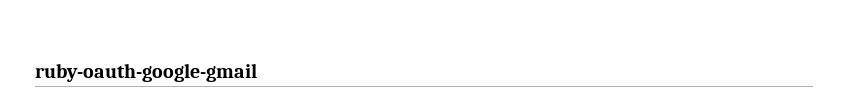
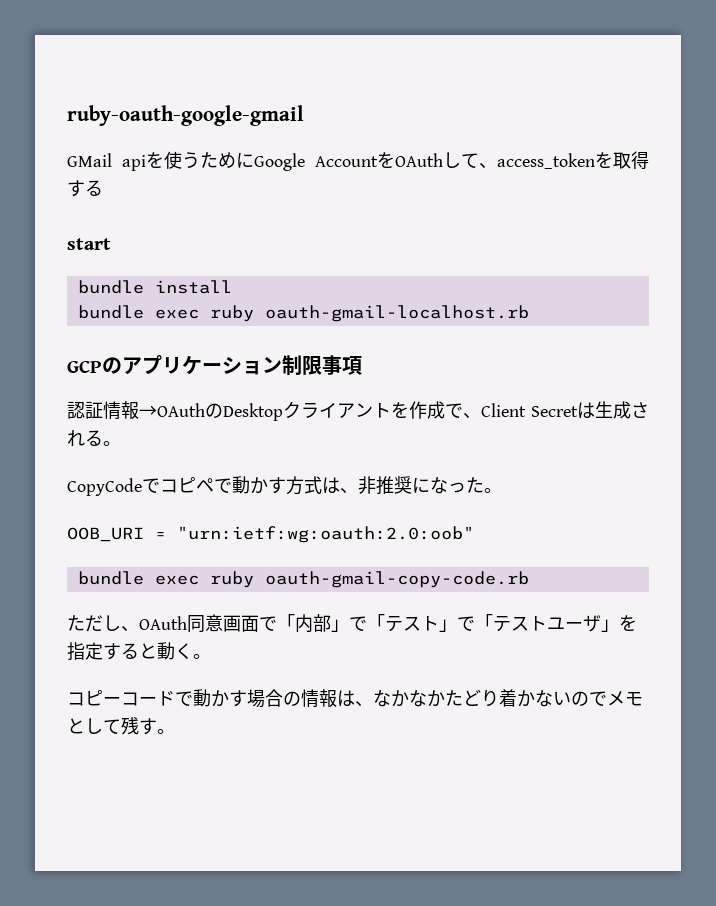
+ GMail apiを使うためにGoogle AccountをOAuthして、access_tokenを取得する
+ start
+ bundle install
+ bundle exec ruby oauth-gmail-localhost.rb
+ GCPのアプリケーション制限事項
+ 認証情報→OAuthのDesktopクライアントを作成で、Client Secretは生成される。
+ CopyCodeでコピペで動かす方式は、非推奨になった。
+ OOB_URI = "urn:ietf:wg:oauth:2.0:oob"
+ bundle exec ruby oauth-gmail-copy-code.rb
+ ただし、OAuth同意画面で「内部」で「テスト」で「テストユーザ」を指定すると動く。
+ コピーコードで動かす場合の情報は、なかなかたどり着かないのでメモとして残す。

